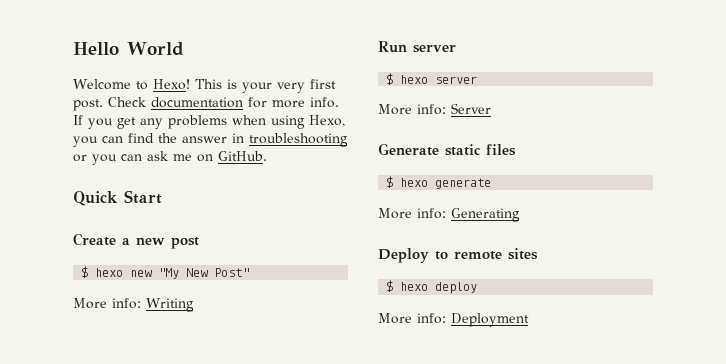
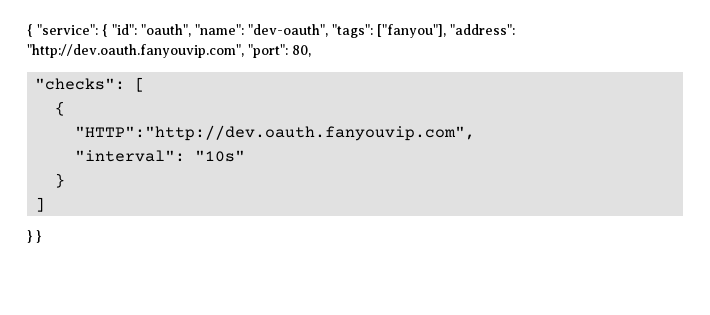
- Hello World
- Welcome to Hexo! This is your very first post. Check documentation for more info. If you get any problems when using Hexo, you can find the answer in troubleshooting or you can ask me on GitHub.
- Quick Start
- Create a new post
- $ hexo new "My New Post"
- More info: Writing
- Run server
- $ hexo server
- More info: Server
- Generate static files
- $ hexo generate
- More info: Generating
- Deploy to remote sites
- $ hexo deploy
- More info: Deployment
+ { "service": { "id": "oauth", "name": "dev-oauth", "tags": ["fanyou"], "address": "http://dev.oauth.fanyouvip.com", "port": 80,
+ "checks": [
+ {
+ "HTTP":"http://dev.oauth.fanyouvip.com",
+ "interval": "10s"
+ }
+ ]
+ } }

